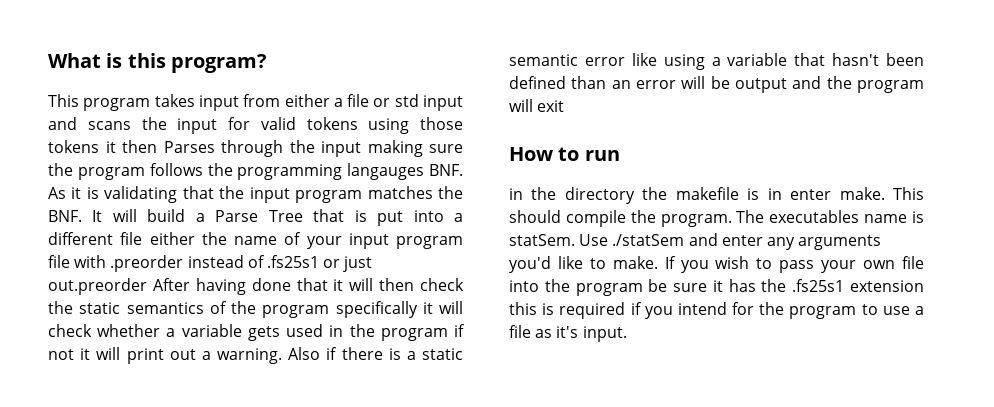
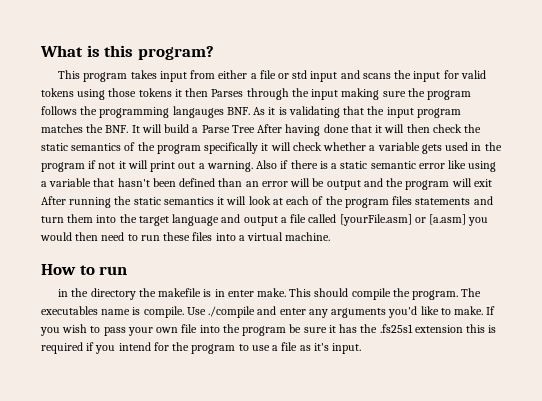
- This program takes input from either a file or std input and scans the input for valid tokens using those tokens it then Parses through the input making sure the program follows the programming langauges BNF. As it is validating that the input program matches the BNF. It will build a Parse Tree that is put into a different file either the name of your input program file with .preorder instead of .fs25s1 or just out.preorder After having done that it will then check the static semantics of the program specifically it will check whether a variable gets used in the program if not it will print out a warning.
+ This program takes input from either a file or std input and scans the input for valid tokens using those tokens it then Parses through the input making sure the program follows the programming langauges BNF. As it is validating that the input program matches the BNF. It will build a Parse Tree After having done that it will then check the static semantics of the program specifically it will check whether a variable gets used in the program if not it will print out a warning.
- Also if there is a static semantic error like using a variable that hasn't been defined than an error will be output and the program will exit
+ Also if there is a static semantic error like using a variable that hasn't been defined than an error will be output and the program will exit After running the static semantics it will look at each of the program files statements and turn them into the target language and output a file called [yourFile.asm] or [a.asm] you would then need to run these files into a virtual machine.
- The executables name is statSem. Use ./statSem and enter any arguments you'd like to make.
+ The executables name is compile. Use ./compile and enter any arguments you'd like to make.

